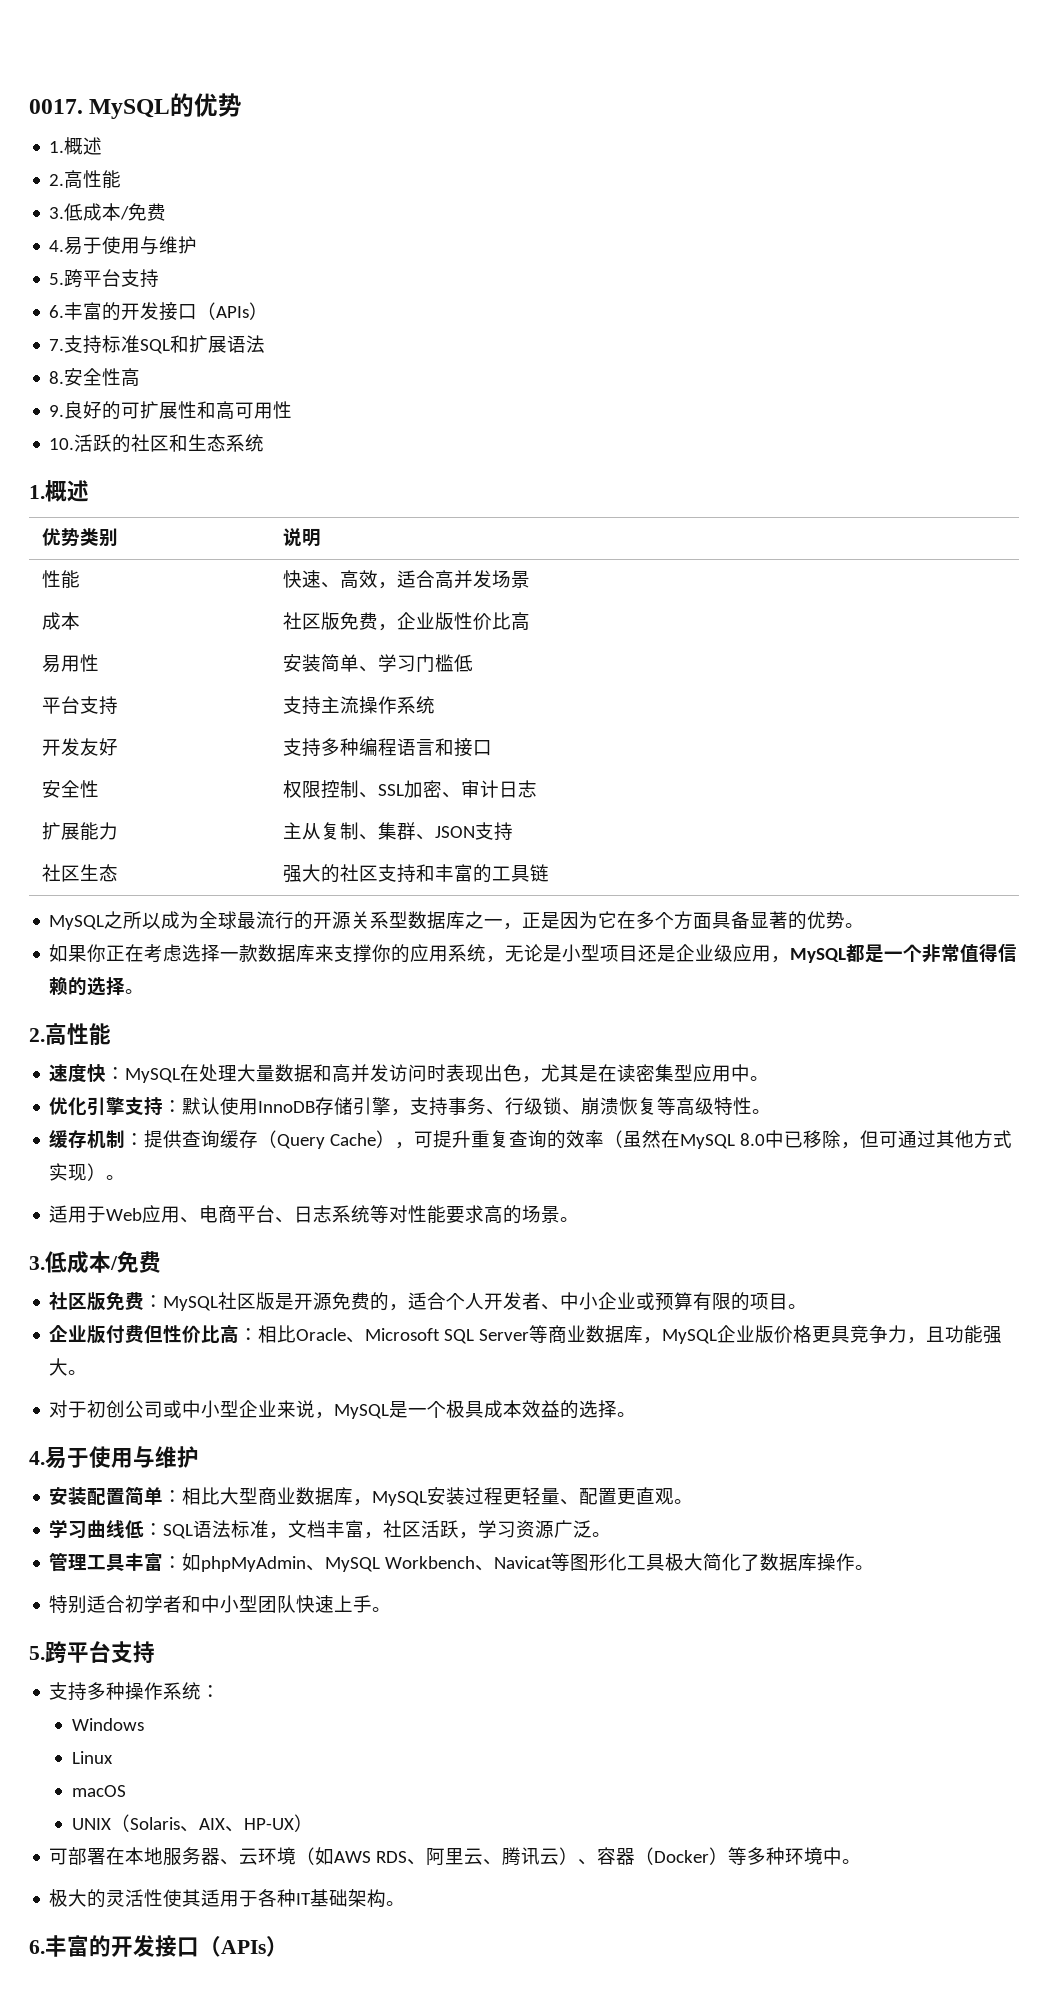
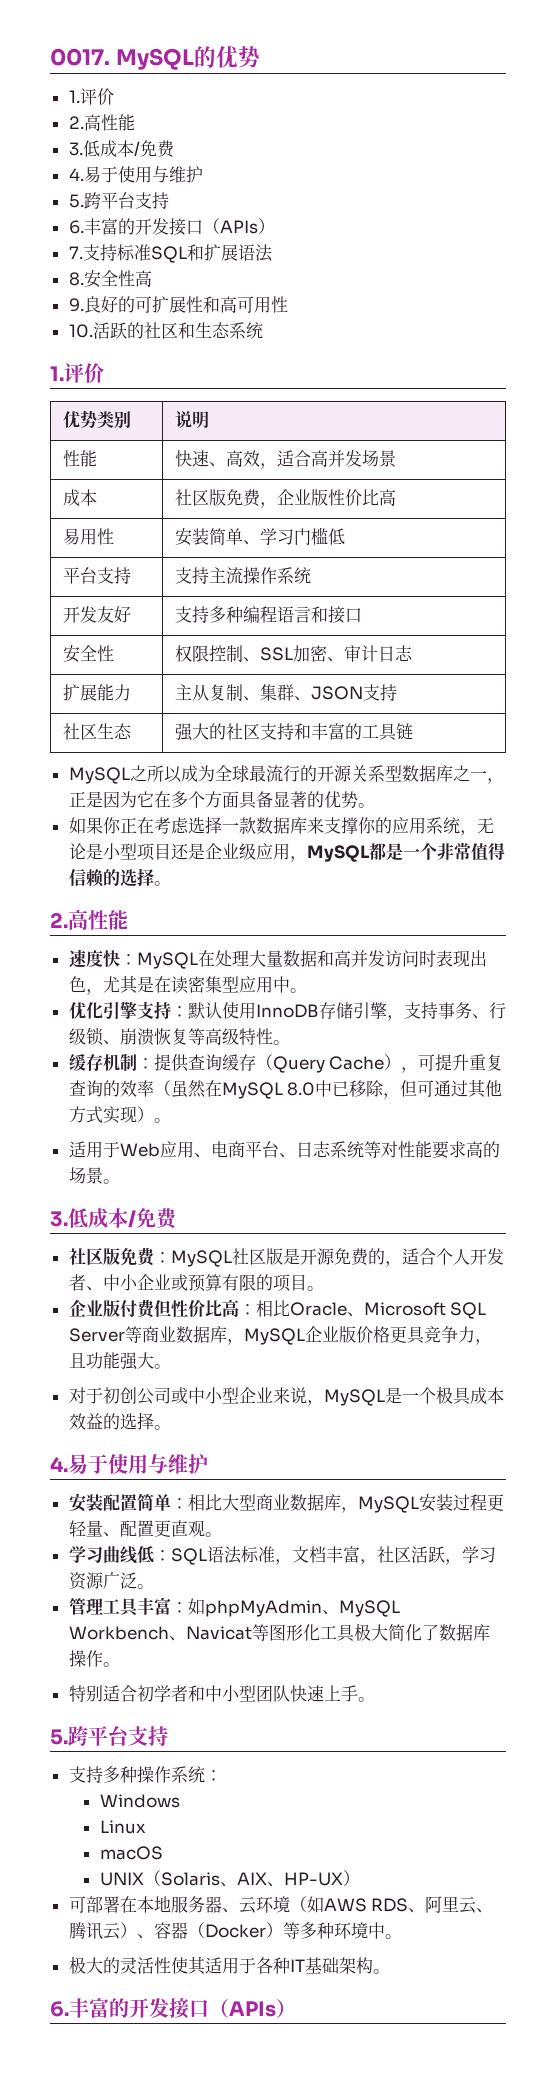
  MySQL的优势
- 1.概述
+ 1.评价
  10.活跃的社区和生态系统
- 1.概述
+ 1.评价

